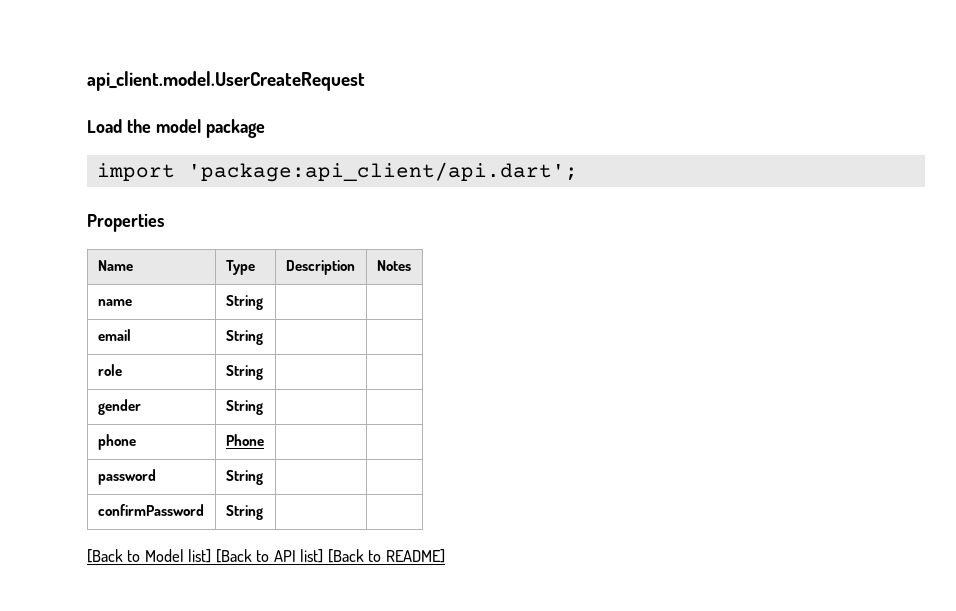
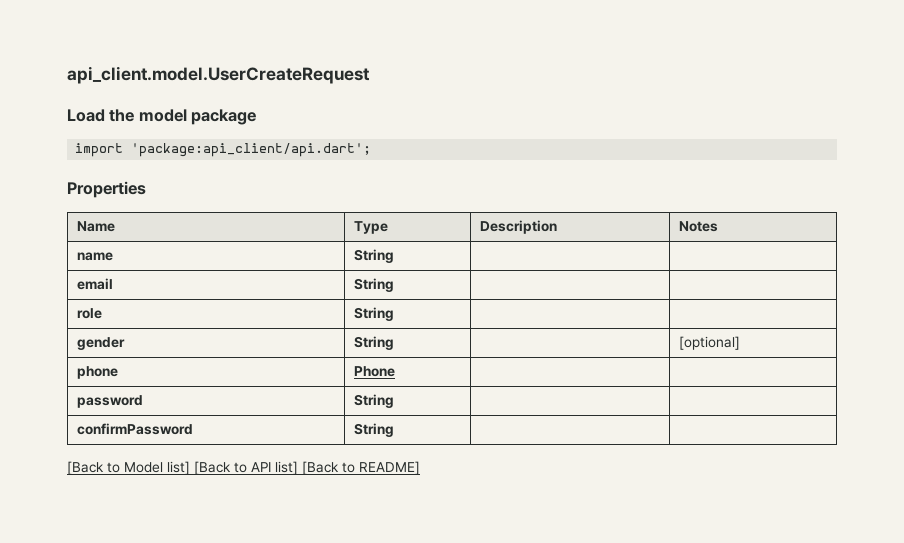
- gender | String | |
+ gender | String | | [optional]

